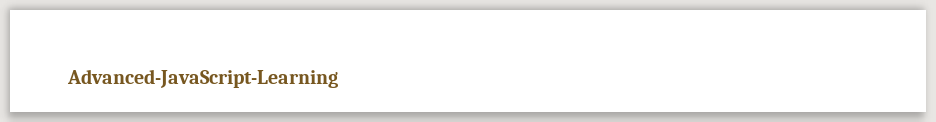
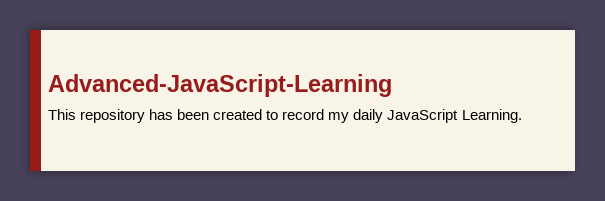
+ This repository has been created to record my daily JavaScript Learning.

